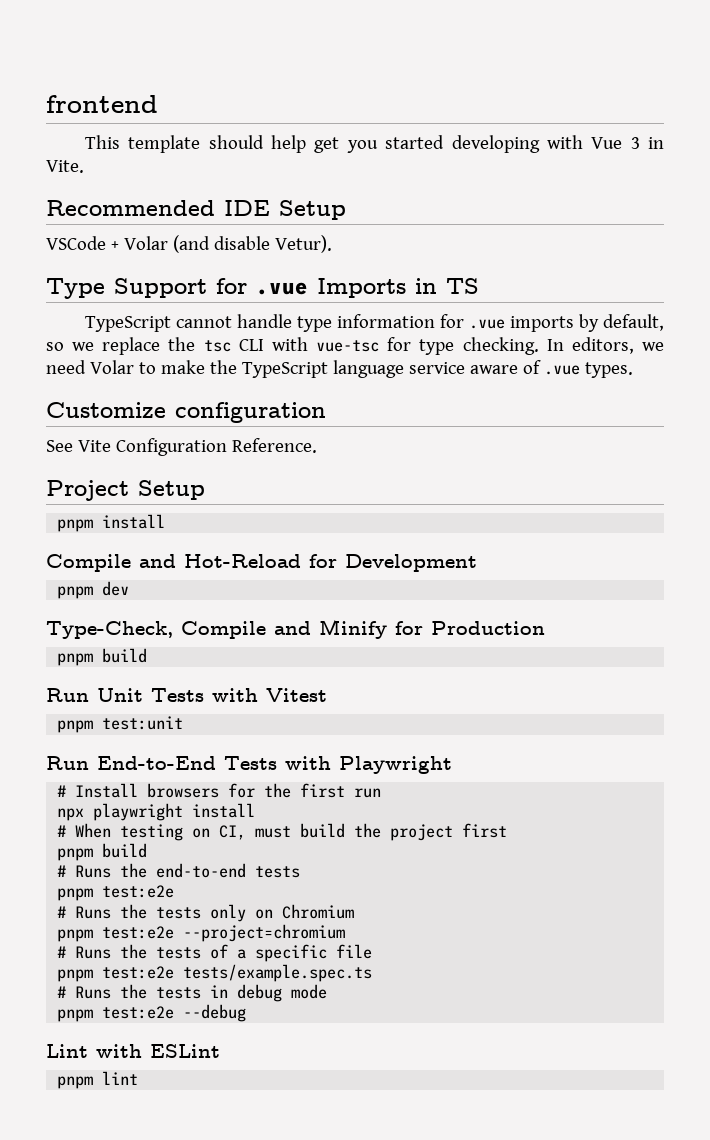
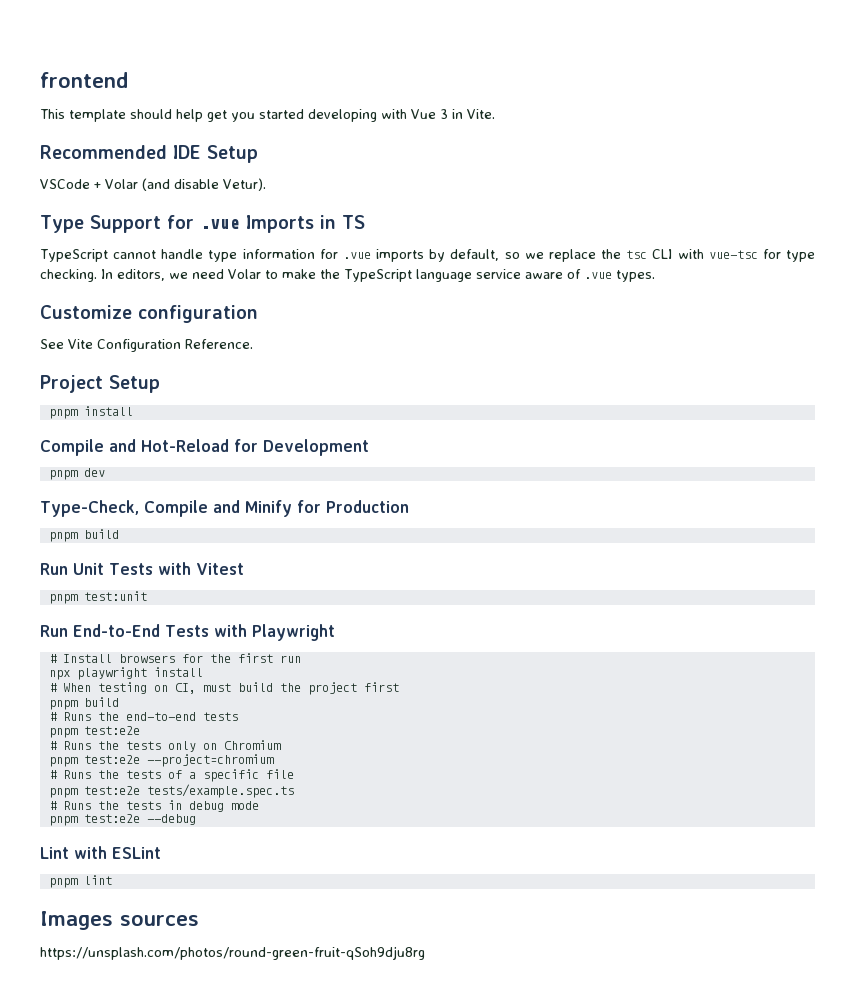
+ Images sources
+ https://unsplash.com/photos/round-green-fruit-qSoh9dju8rg

